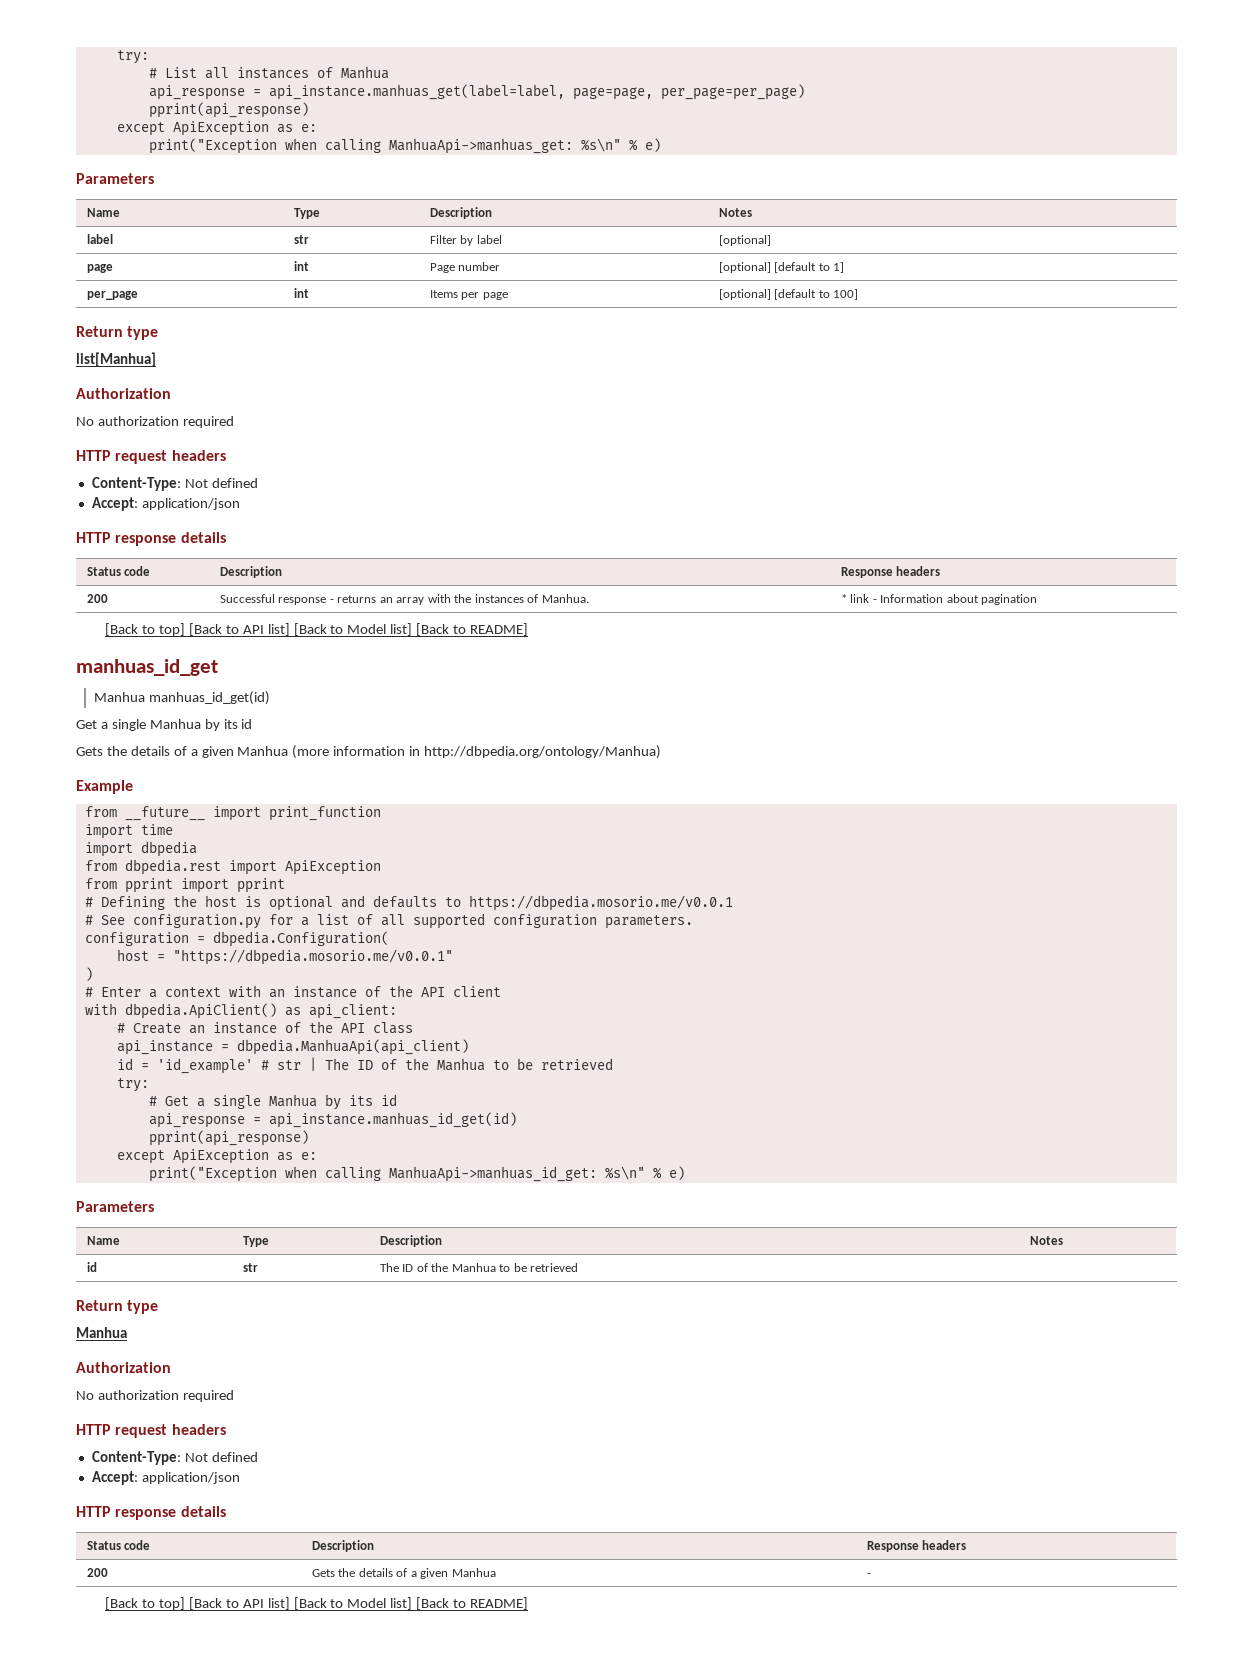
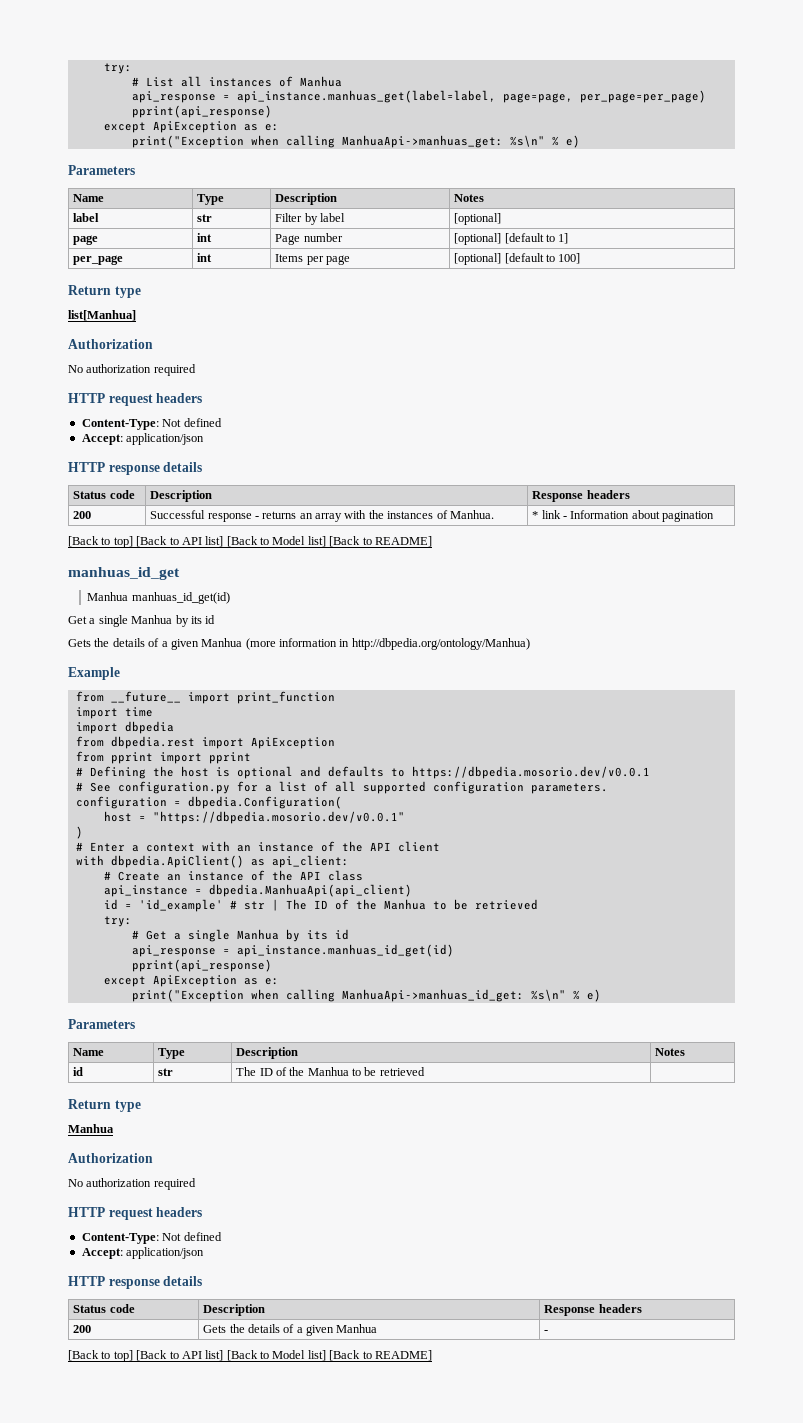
- # Defining the host is optional and defaults to https://dbpedia.mosorio.me/v0.0.1
+ # Defining the host is optional and defaults to https://dbpedia.mosorio.dev/v0.0.1
- host = "https://dbpedia.mosorio.me/v0.0.1"
+ host = "https://dbpedia.mosorio.dev/v0.0.1"

